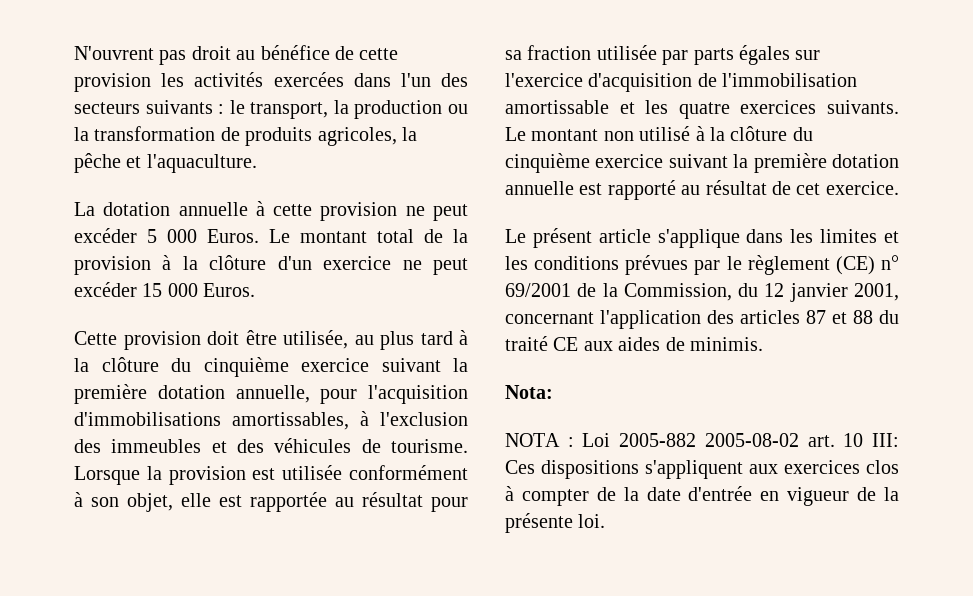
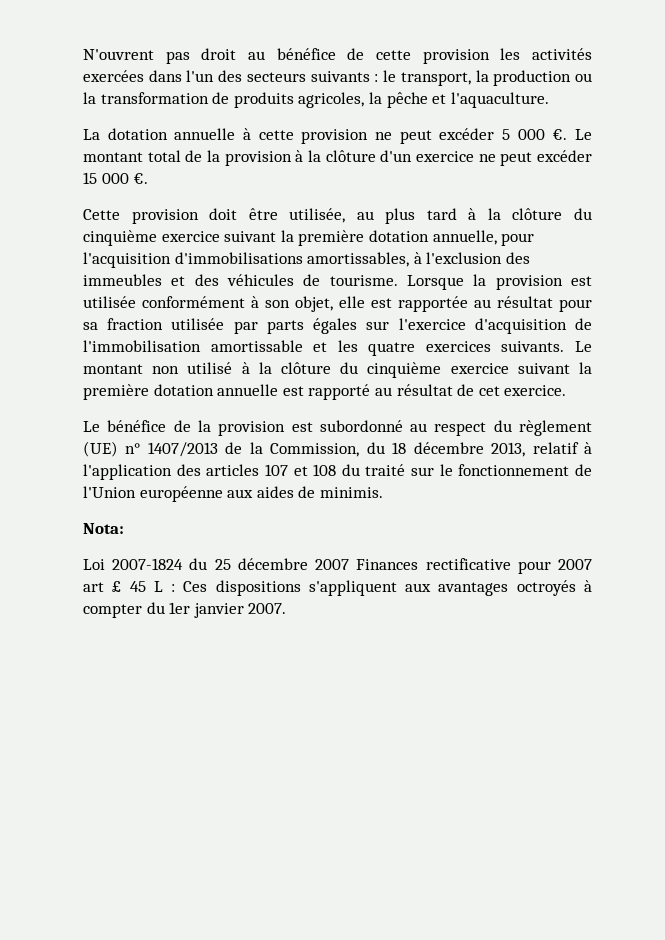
- La dotation annuelle à cette provision ne peut excéder 5 000 Euros.
+ La dotation annuelle à cette provision ne peut excéder 5 000 €.
- Le montant total de la provision à la clôture d'un exercice ne peut excéder 15 000 Euros.
+ Le montant total de la provision à la clôture d'un exercice ne peut excéder 15 000 €.
- Le présent article s'applique dans les limites et les conditions prévues par le règlement (CE) n° 69/2001 de la Commission, du 12 janvier 2001, concernant l'application des articles 87 et 88 du traité CE aux aides de minimis.
+ Le bénéfice de la provision est subordonné au respect du règlement (UE) n° 1407/2013 de la Commission, du 18 décembre 2013, relatif à l'application des articles 107 et 108 du traité sur le fonctionnement de l'Union européenne aux aides de minimis.
- NOTA : Loi 2005-882 2005-08-02 art. 10 III: Ces dispositions s'appliquent aux exercices clos à compter de la date d'entrée en vigueur de la présente loi.
+ Loi 2007-1824 du 25 décembre 2007 Finances rectificative pour 2007 art £ 45 L : Ces dispositions s'appliquent aux avantages octroyés à compter du 1er janvier 2007.

